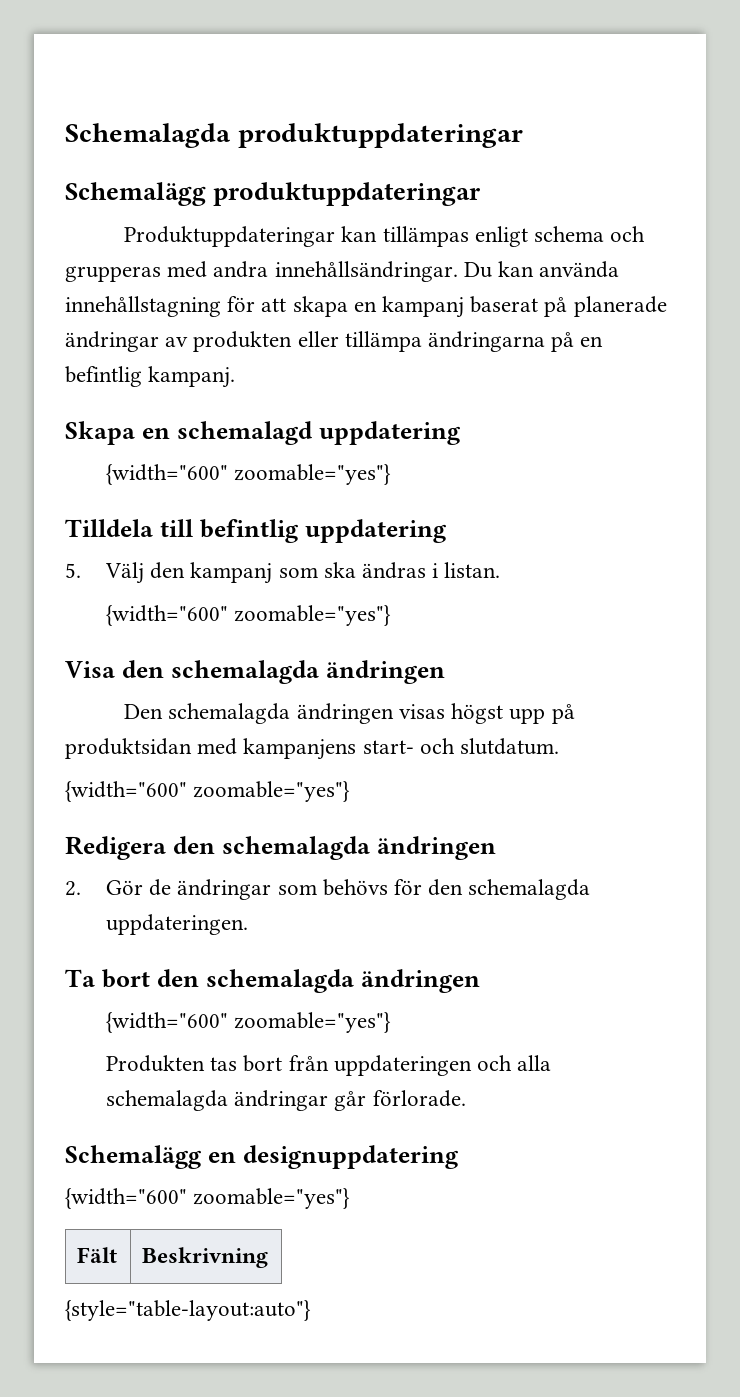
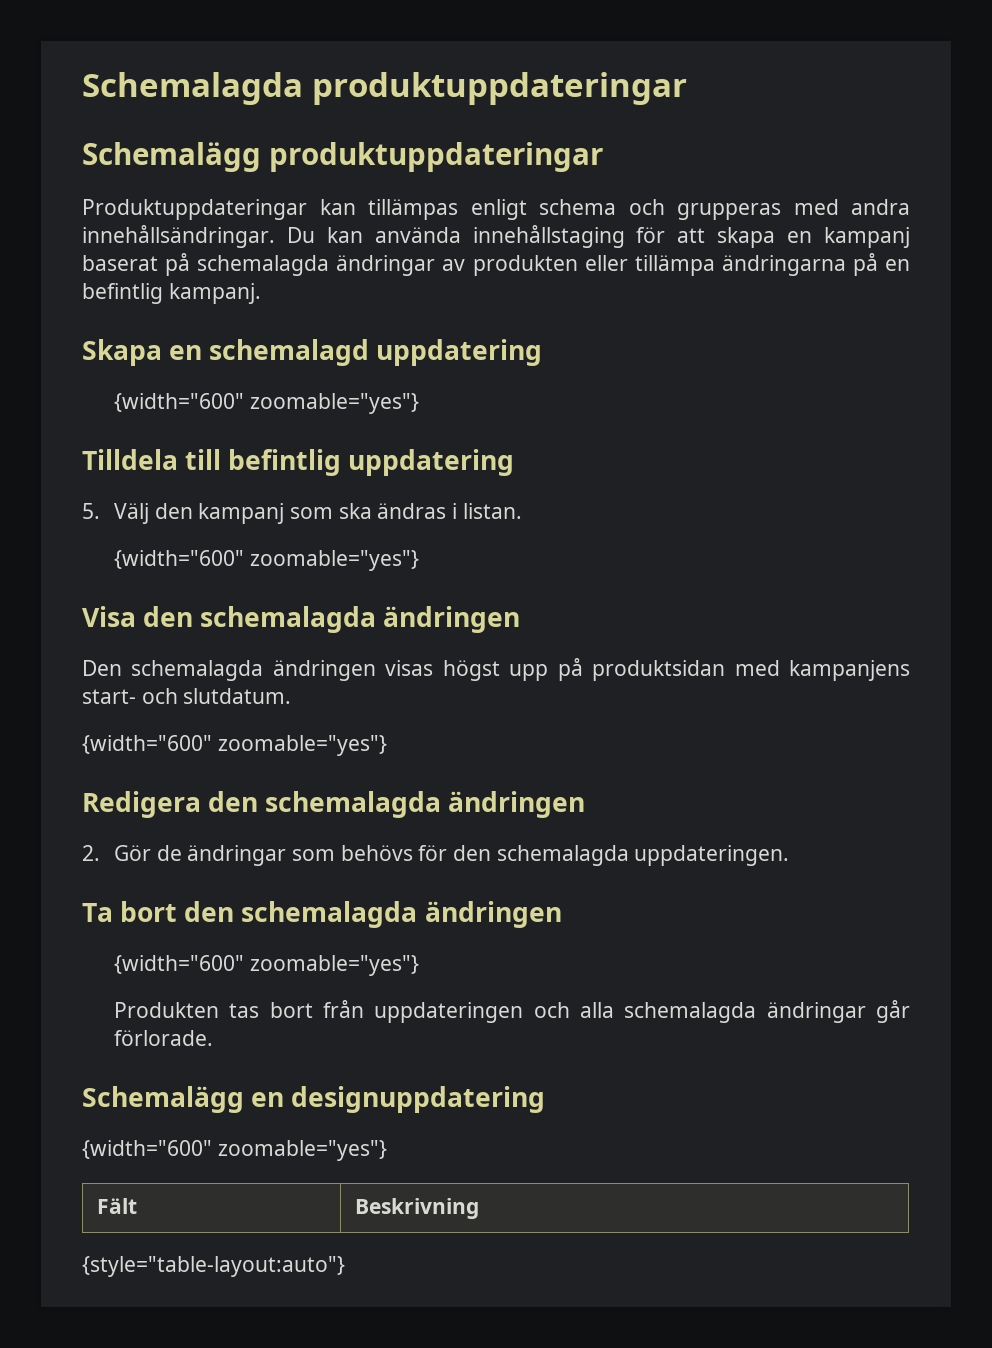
- Du kan använda innehållstagning för att skapa en kampanj baserat på planerade ändringar av produkten eller tillämpa ändringarna på en befintlig kampanj.
+ Du kan använda innehållstaging för att skapa en kampanj baserat på schemalagda ändringar av produkten eller tillämpa ändringarna på en befintlig kampanj.

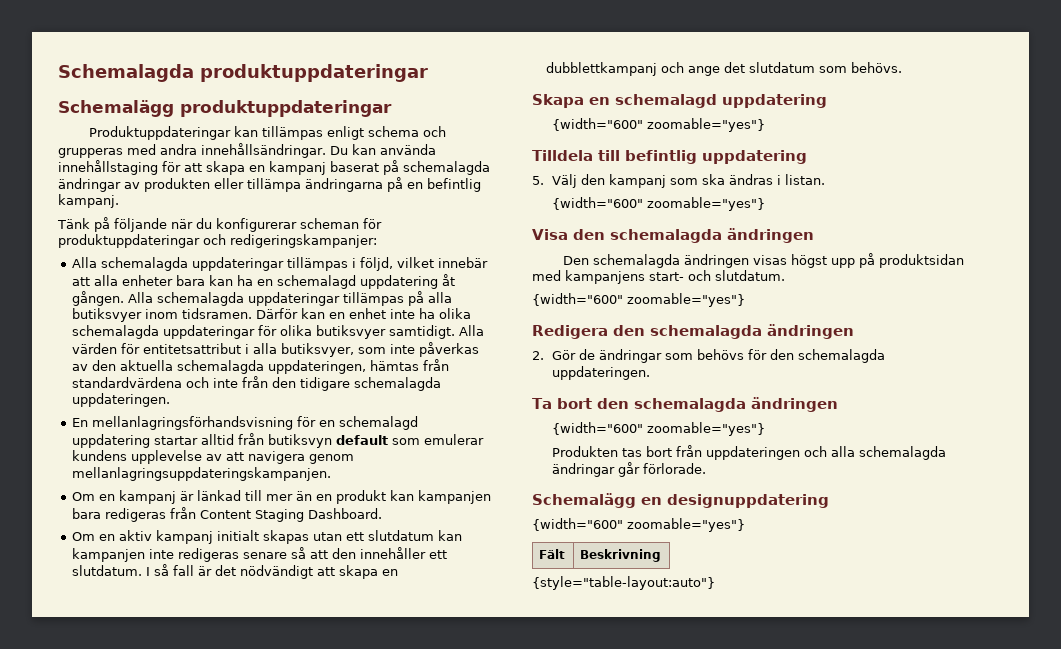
+ Tänk på följande när du konfigurerar scheman för produktuppdateringar och redigeringskampanjer:
+ Alla schemalagda uppdateringar tillämpas i följd, vilket innebär att alla enheter bara kan ha en schemalagd uppdatering åt gången. Alla schemalagda uppdateringar tillämpas på alla butiksvyer inom tidsramen. Därför kan en enhet inte ha olika schemalagda uppdateringar för olika butiksvyer samtidigt. Alla värden för entitetsattribut i alla butiksvyer, som inte påverkas av den aktuella schemalagda uppdateringen, hämtas från standardvärdena och inte från den tidigare schemalagda uppdateringen.
+ En mellanlagringsförhandsvisning för en schemalagd uppdatering startar alltid från butiksvyn default som emulerar kundens upplevelse av att navigera genom mellanlagringsuppdateringskampanjen.
+ Om en kampanj är länkad till mer än en produkt kan kampanjen bara redigeras från Content Staging Dashboard.
+ Om en aktiv kampanj initialt skapas utan ett slutdatum kan kampanjen inte redigeras senare så att den innehåller ett slutdatum. I så fall är det nödvändigt att skapa en dubblettkampanj och ange det slutdatum som behövs.

